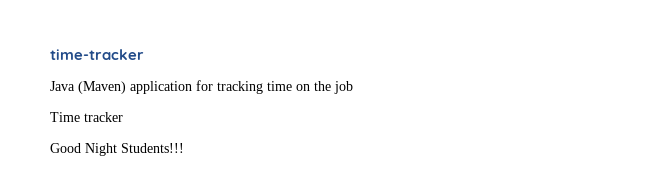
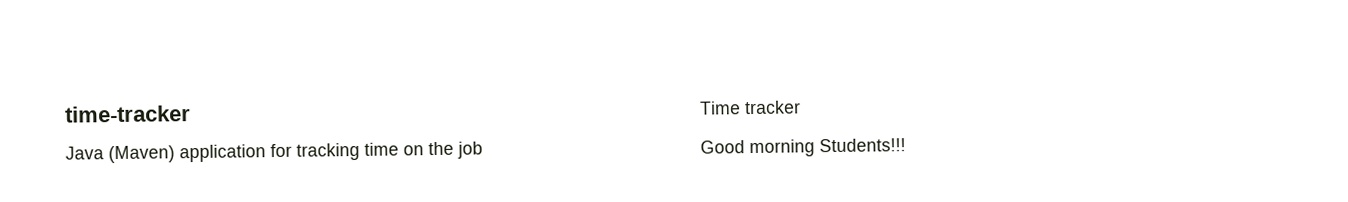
- Good Night Students!!!
+ Good morning Students!!!

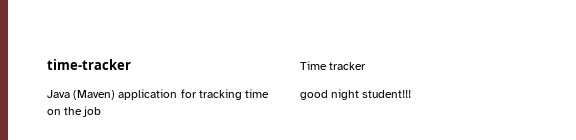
- Good morning Students!!!
+ good night student!!!

